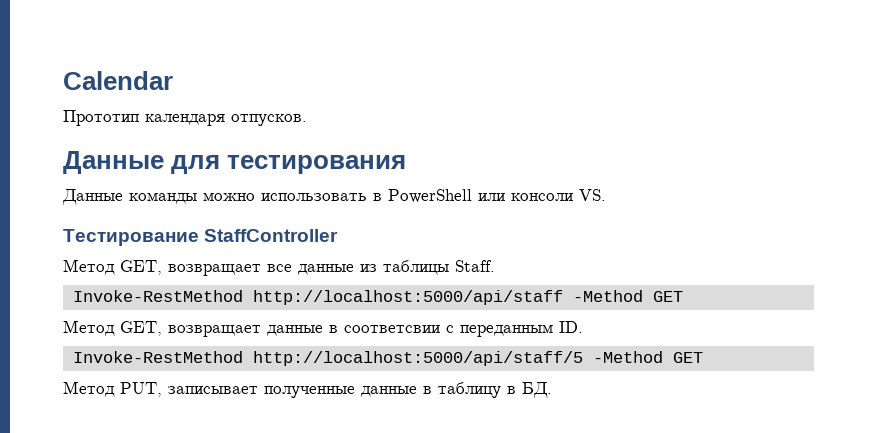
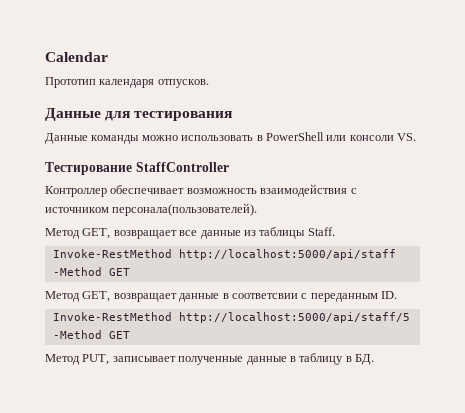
+ Контроллер обеспечивает возможность взаимодействия с источником персонала(пользователей).

